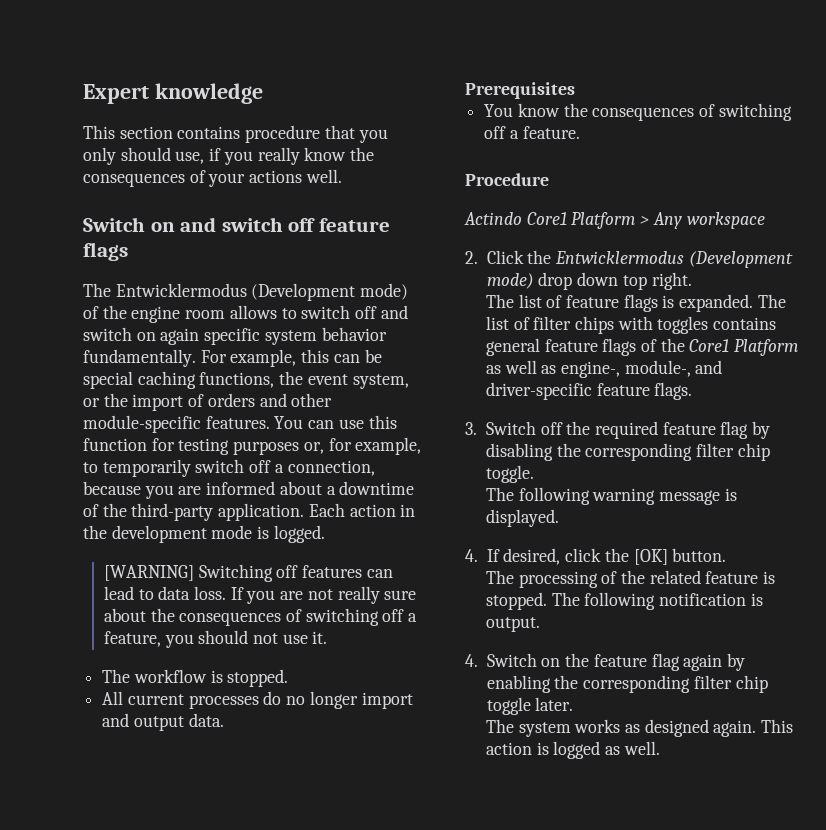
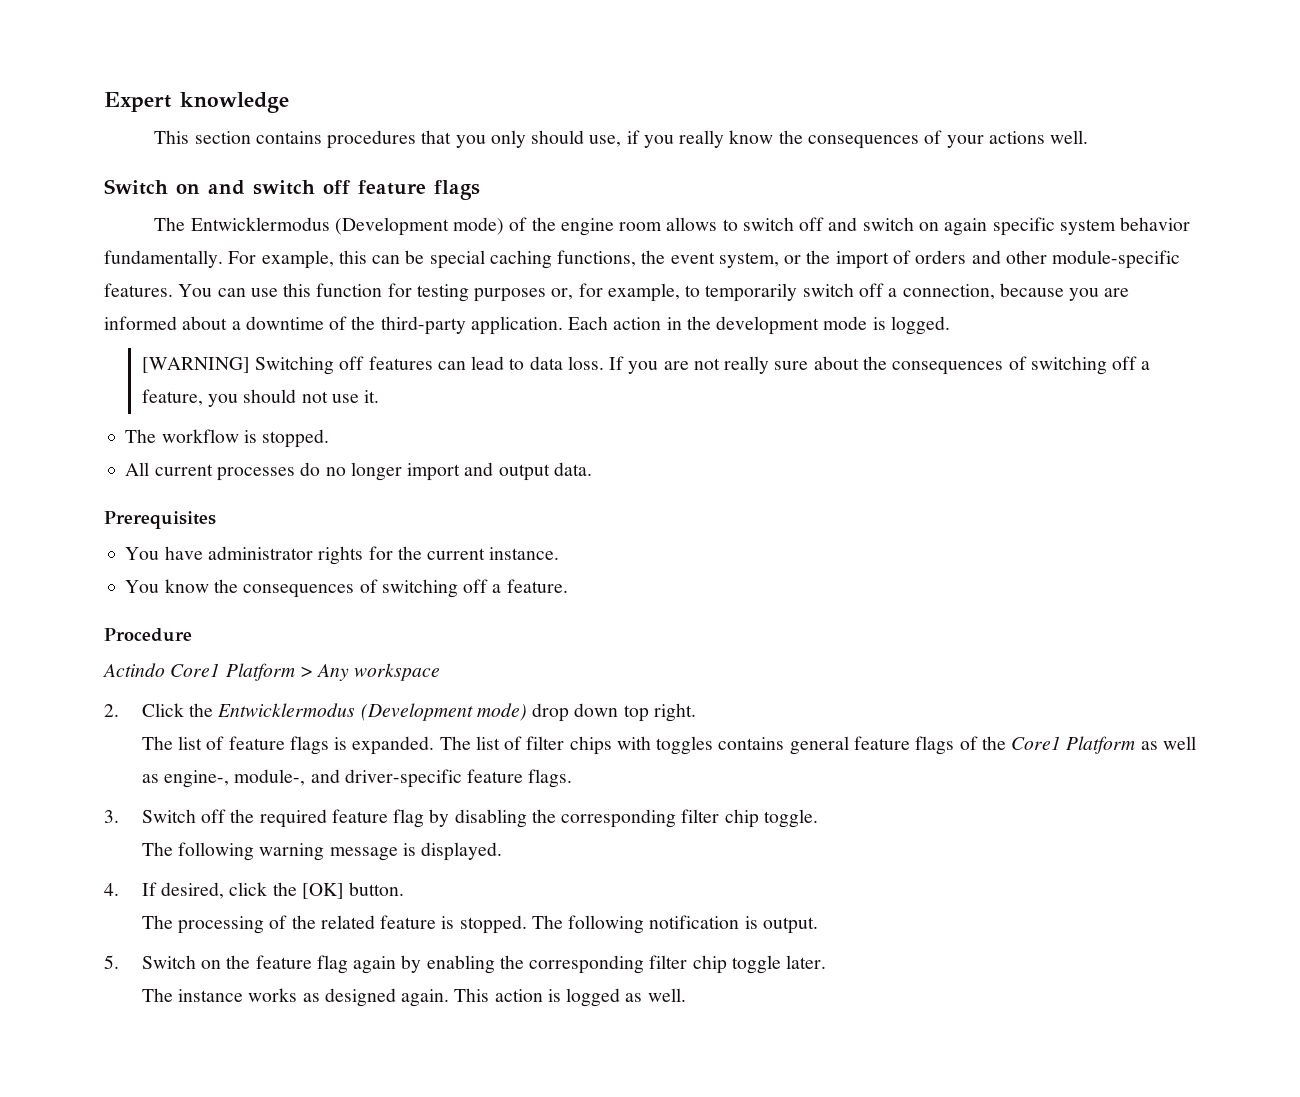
- This section contains procedure that you only should use, if you really know the consequences of your actions well.
+ This section contains procedures that you only should use, if you really know the consequences of your actions well.
+ You have administrator rights for the current instance.
- 4. Switch on the feature flag again by enabling the corresponding filter chip toggle later.
+ 5. Switch on the feature flag again by enabling the corresponding filter chip toggle later.
- The system works as designed again.
+ The instance works as designed again.

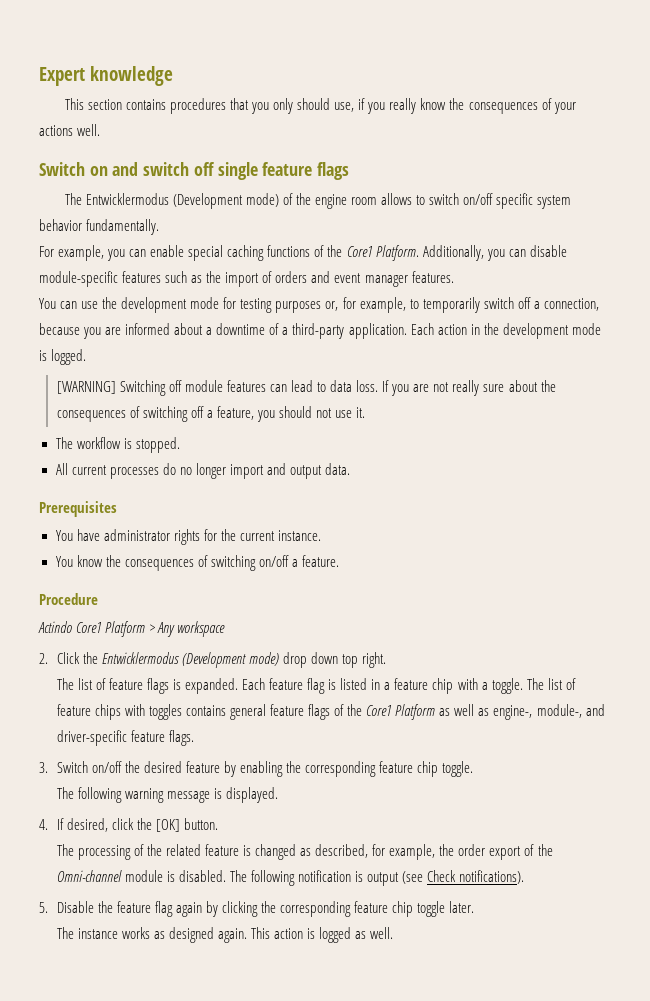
- Switch on and switch off feature flags
+ Switch on and switch off single feature flags
- The Entwicklermodus (Development mode) of the engine room allows to switch off and switch on again specific system behavior fundamentally. For example, this can be special caching functions, the event system, or the import of orders and other module-specific features. You can use this function for testing purposes or, for example, to temporarily switch off a connection, because you are informed about a downtime of the third-party application.
+ The Entwicklermodus (Development mode) of the engine room allows to switch on/off specific system behavior fundamentally.
+ For example, you can enable special caching functions of the Core1 Platform. Additionally, you can disable module-specific features such as the import of orders and event manager features.
+ You can use the development mode for testing purposes or, for example, to temporarily switch off a connection, because you are informed about a downtime of a third-party application.
- [WARNING] Switching off features can lead to data loss.
+ [WARNING] Switching off module features can lead to data loss.
- You know the consequences of switching off a feature.
+ You know the consequences of switching on/off a feature.
- The list of filter chips with toggles contains general feature flags of the Core1 Platform as well as engine-, module-, and driver-specific feature flags.
+ Each feature flag is listed in a feature chip with a toggle. The list of feature chips with toggles contains general feature flags of the Core1 Platform as well as engine-, module-, and driver-specific feature flags.
- 3. Switch off the required feature flag by disabling the corresponding filter chip toggle.
+ 3. Switch on/off the desired feature by enabling the corresponding feature chip toggle.
- The processing of the related feature is stopped. The following notification is output.
+ The processing of the related feature is changed as described, for example, the order export of the Omni-channel module is disabled. The following notification is output (see Check notifications).
- 5. Switch on the feature flag again by enabling the corresponding filter chip toggle later.
+ 5. Disable the feature flag again by clicking the corresponding feature chip toggle later.

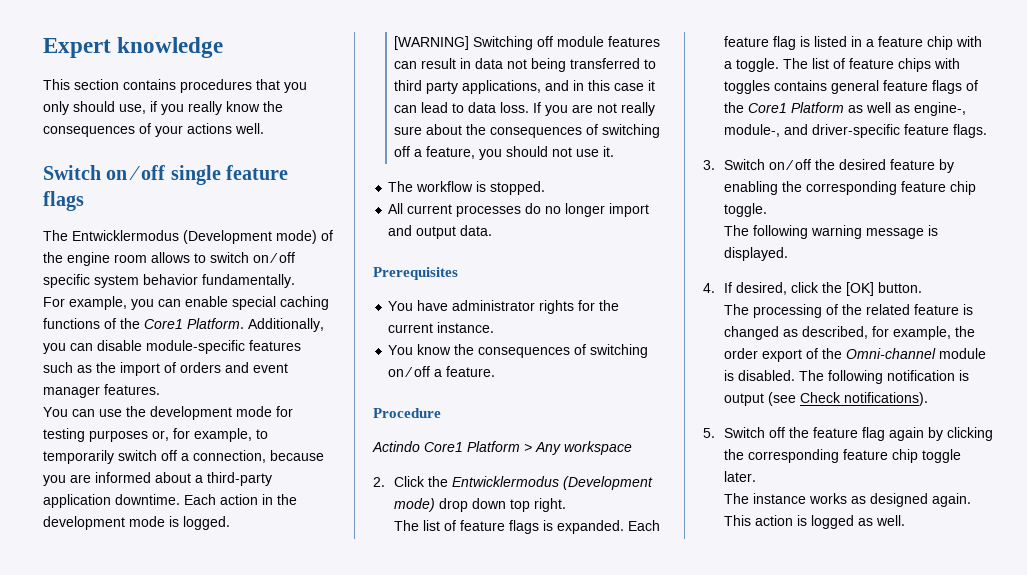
- Switch on and switch off single feature flags
+ Switch on ⁄ off single feature flags
- The Entwicklermodus (Development mode) of the engine room allows to switch on/off specific system behavior fundamentally.
+ The Entwicklermodus (Development mode) of the engine room allows to switch on ⁄ off specific system behavior fundamentally.
- You can use the development mode for testing purposes or, for example, to temporarily switch off a connection, because you are informed about a downtime of a third-party application.
+ You can use the development mode for testing purposes or, for example, to temporarily switch off a connection, because you are informed about a third-party application downtime.
- [WARNING] Switching off module features can lead to data loss.
+ [WARNING] Switching off module features can result in data not being transferred to third party applications, and in this case it can lead to data loss.
- You know the consequences of switching on/off a feature.
+ You know the consequences of switching on ⁄ off a feature.
- 3. Switch on/off the desired feature by enabling the corresponding feature chip toggle.
+ 3. Switch on ⁄ off the desired feature by enabling the corresponding feature chip toggle.
- 5. Disable the feature flag again by clicking the corresponding feature chip toggle later.
+ 5. Switch off the feature flag again by clicking the corresponding feature chip toggle later.

